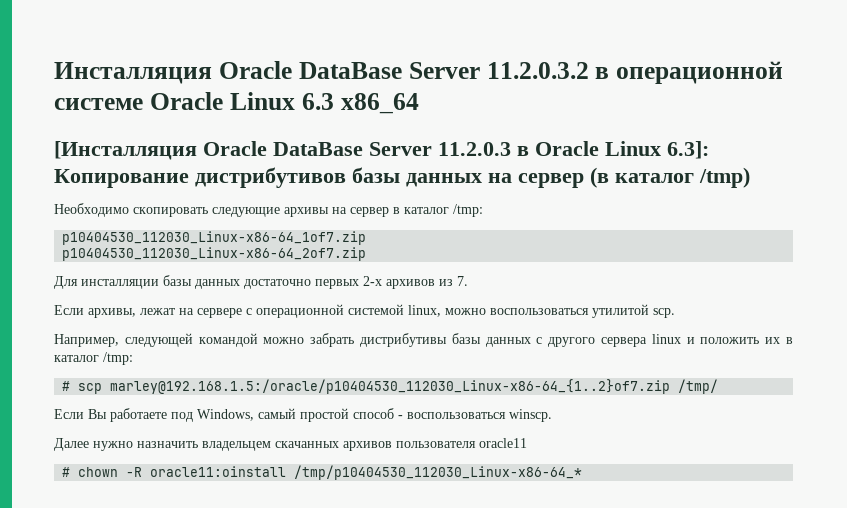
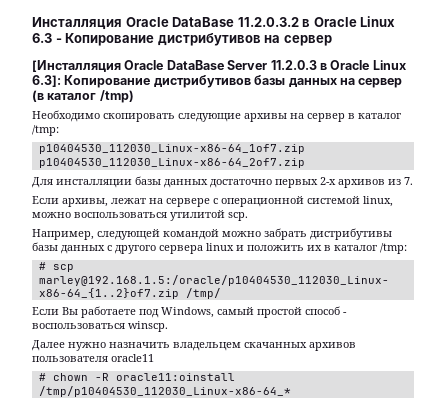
- Инсталляция Oracle DataBase Server 11.2.0.3.2 в операционной системе Oracle Linux 6.3 x86_64
+ Инсталляция Oracle DataBase 11.2.0.3.2 в Oracle Linux 6.3 - Копирование дистрибутивов на сервер

